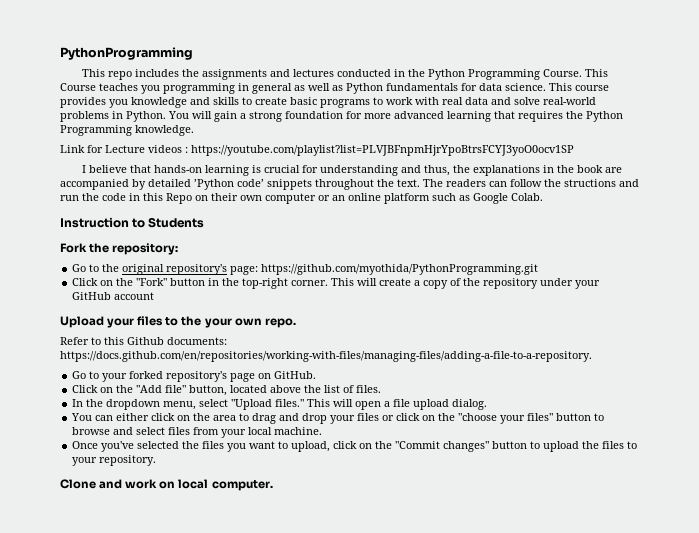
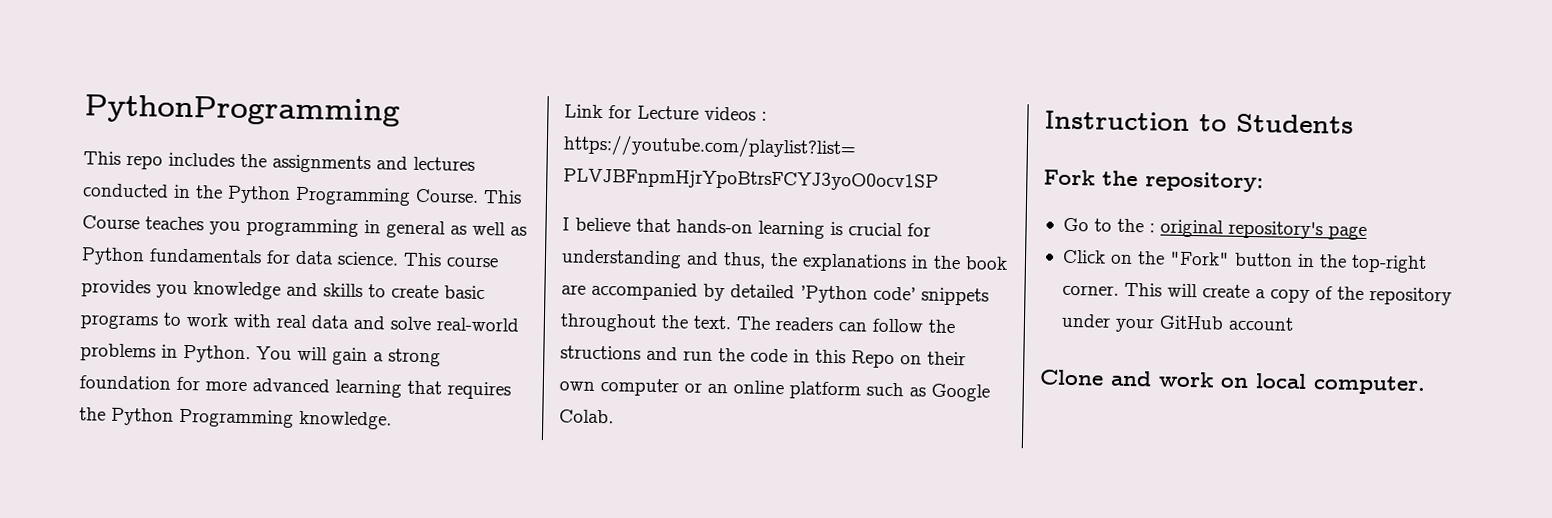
- Go to the original repository's page: https://github.com/myothida/PythonProgramming.git
+ Go to the : original repository's page
- Upload your files to the your own repo.
- Refer to this Github documents: https://docs.github.com/en/repositories/working-with-files/managing-files/adding-a-file-to-a-repository.
- Go to your forked repository's page on GitHub.
- Click on the "Add file" button, located above the list of files.
- In the dropdown menu, select "Upload files." This will open a file upload dialog.
- You can either click on the area to drag and drop your files or click on the "choose your files" button to browse and select files from your local machine.
- Once you've selected the files you want to upload, click on the "Commit changes" button to upload the files to your repository.

